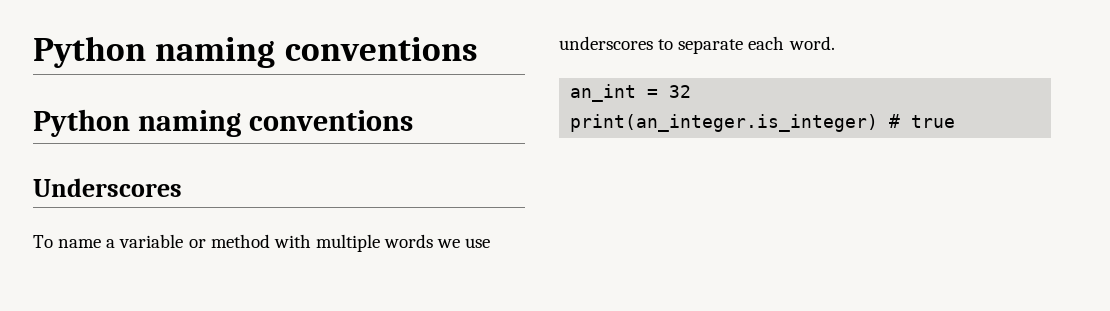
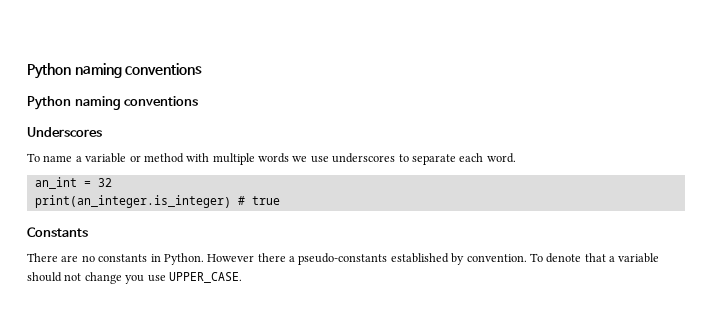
+ Constants
+ There are no constants in Python. However there a pseudo-constants established by convention. To denote that a variable should not change you use UPPER_CASE.

